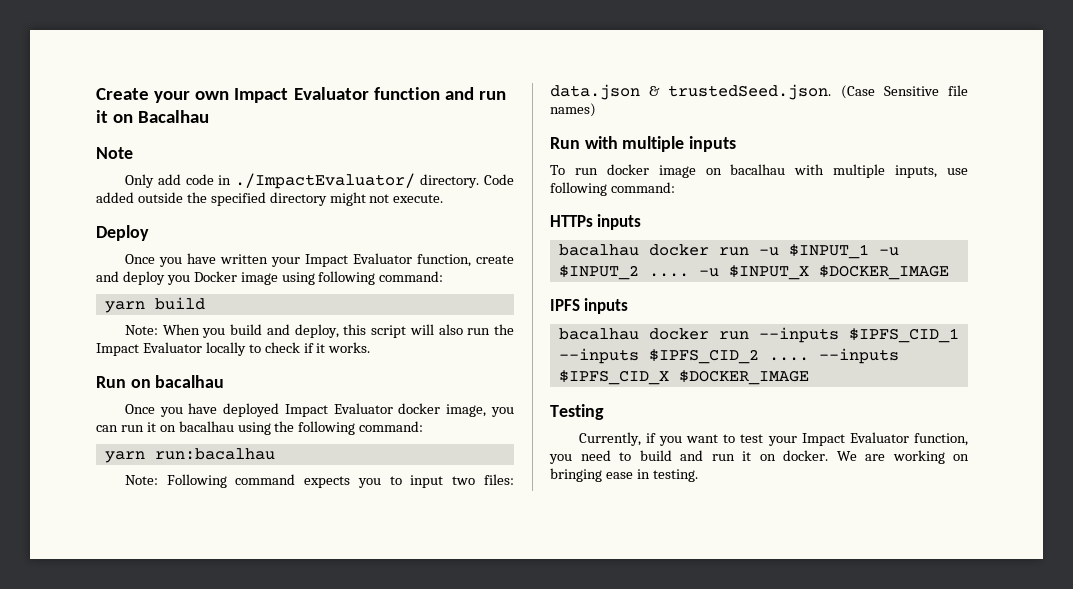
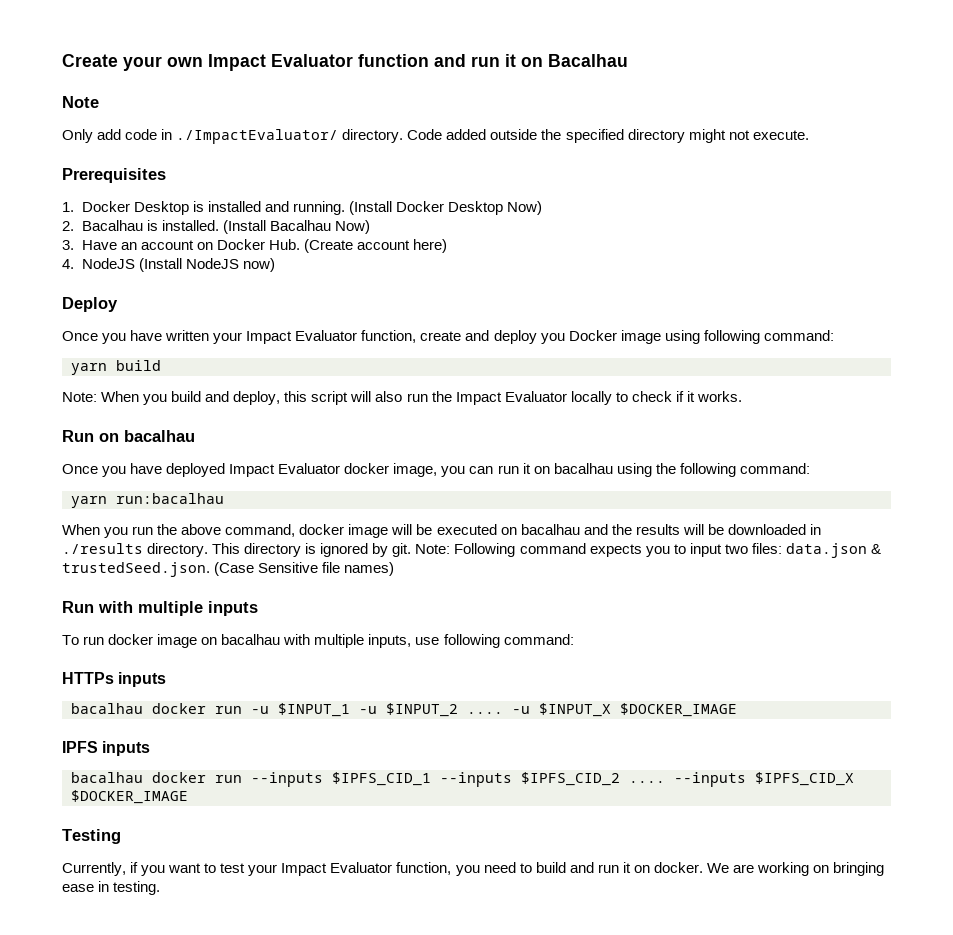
+ Prerequisites
+ 1. Docker Desktop is installed and running. (Install Docker Desktop Now)
+ 2. Bacalhau is installed. (Install Bacalhau Now)
+ 3. Have an account on Docker Hub. (Create account here)
+ 4. NodeJS (Install NodeJS now)
+ When you run the above command, docker image will be executed on bacalhau and the results will be downloaded in ./results directory. This directory is ignored by git.

